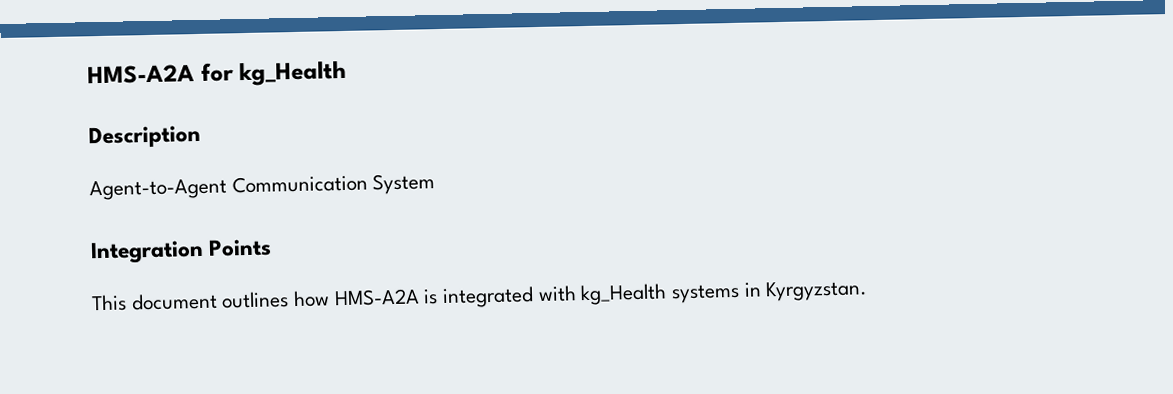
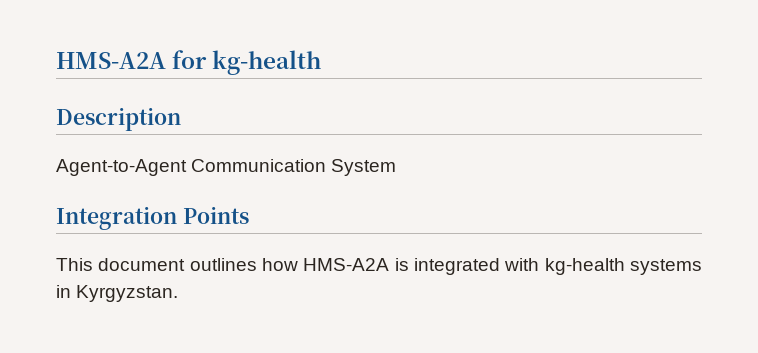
- HMS-A2A for kg_Health
+ HMS-A2A for kg-health
- This document outlines how HMS-A2A is integrated with kg_Health systems in Kyrgyzstan.
+ This document outlines how HMS-A2A is integrated with kg-health systems in Kyrgyzstan.

